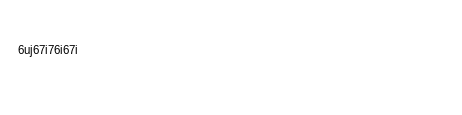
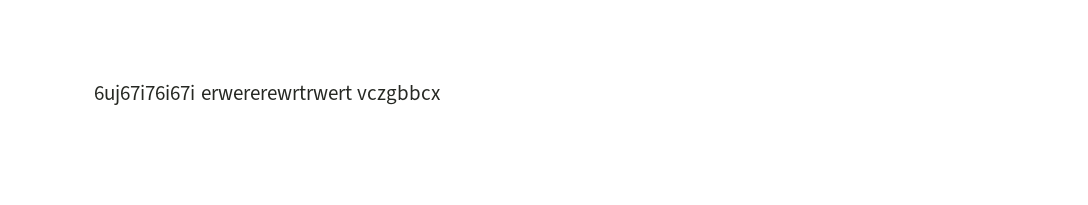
- 6uj67i76i67i
+ 6uj67i76i67i erwererewrtrwert vczgbbcx

